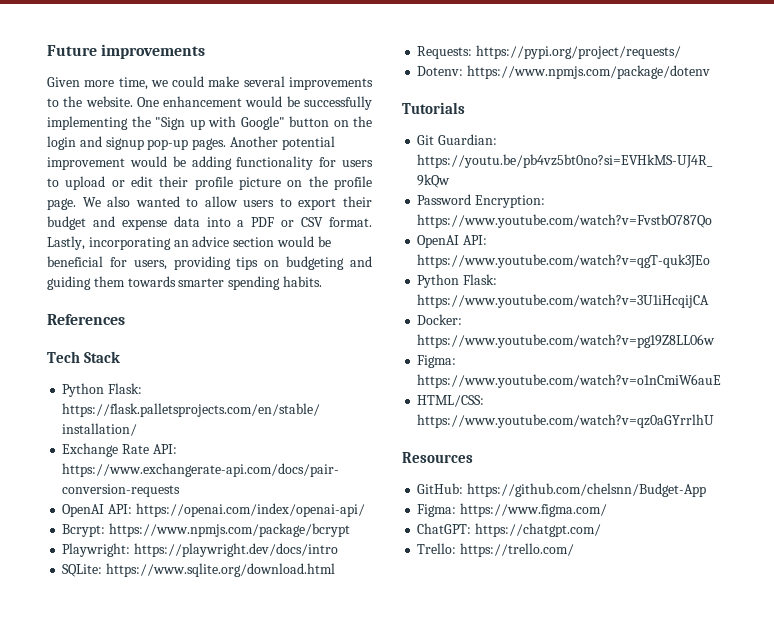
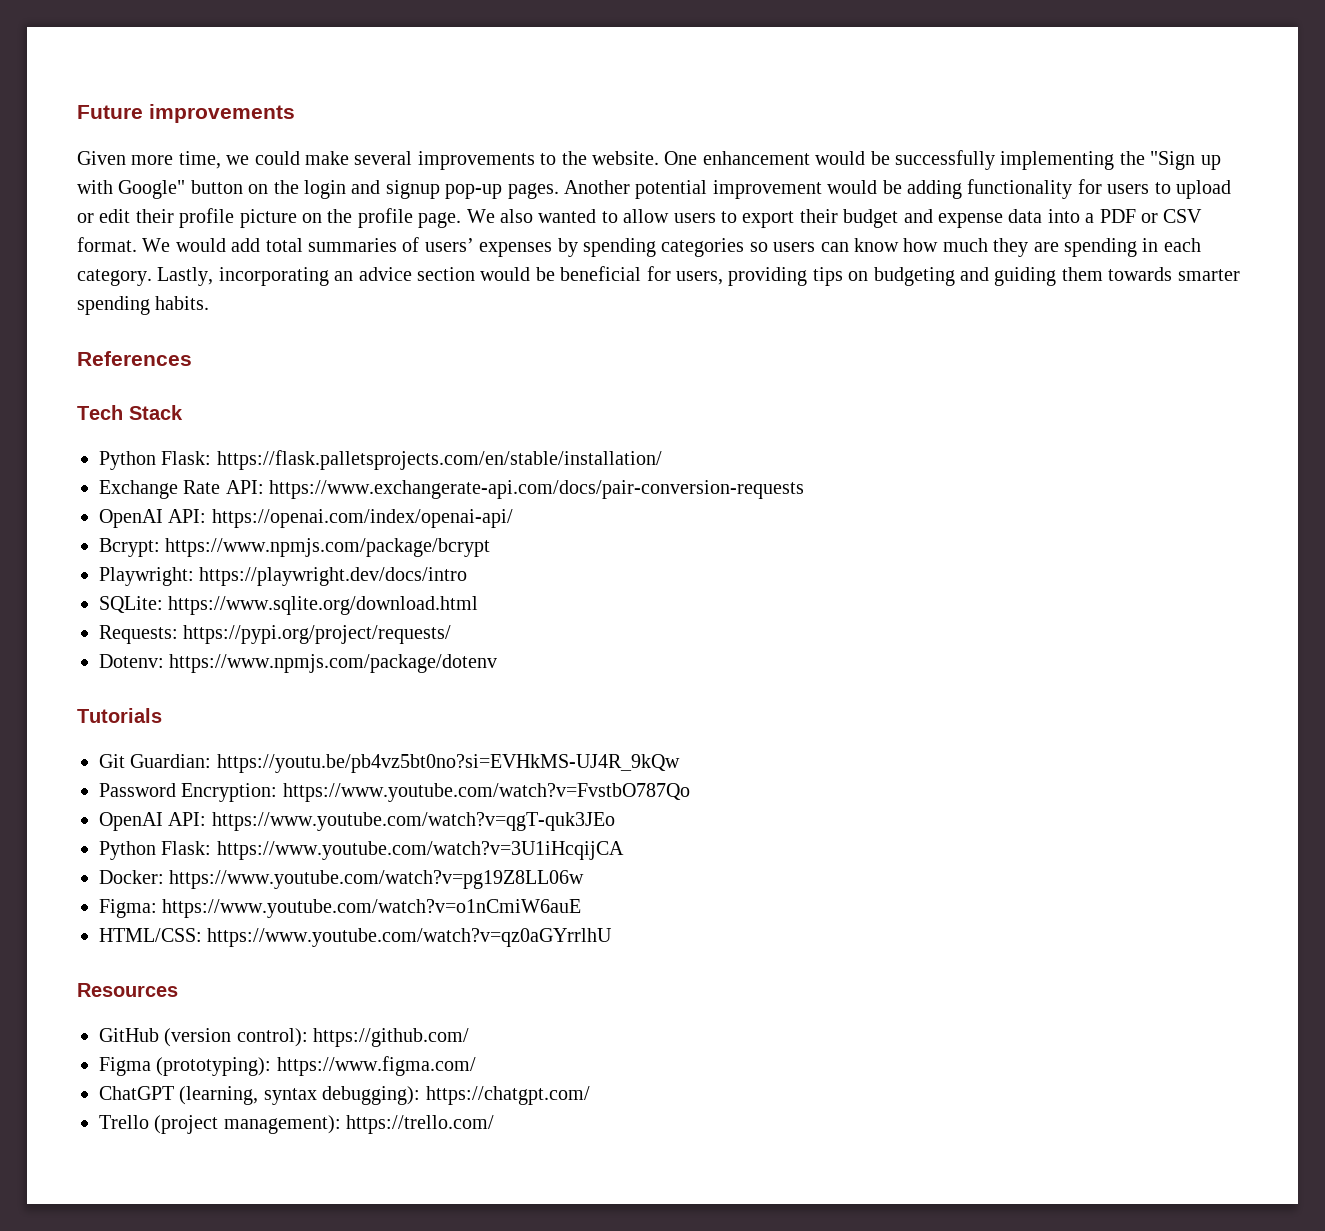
+ We would add total summaries of users’ expenses by spending categories so users can know how much they are spending in each category.
- GitHub: https://github.com/chelsnn/Budget-App
- Figma: https://www.figma.com/
- ChatGPT: https://chatgpt.com/
- Trello: https://trello.com/
+ GitHub (version control): https://github.com/
+ Figma (prototyping): https://www.figma.com/
+ ChatGPT (learning, syntax debugging): https://chatgpt.com/
+ Trello (project management): https://trello.com/

